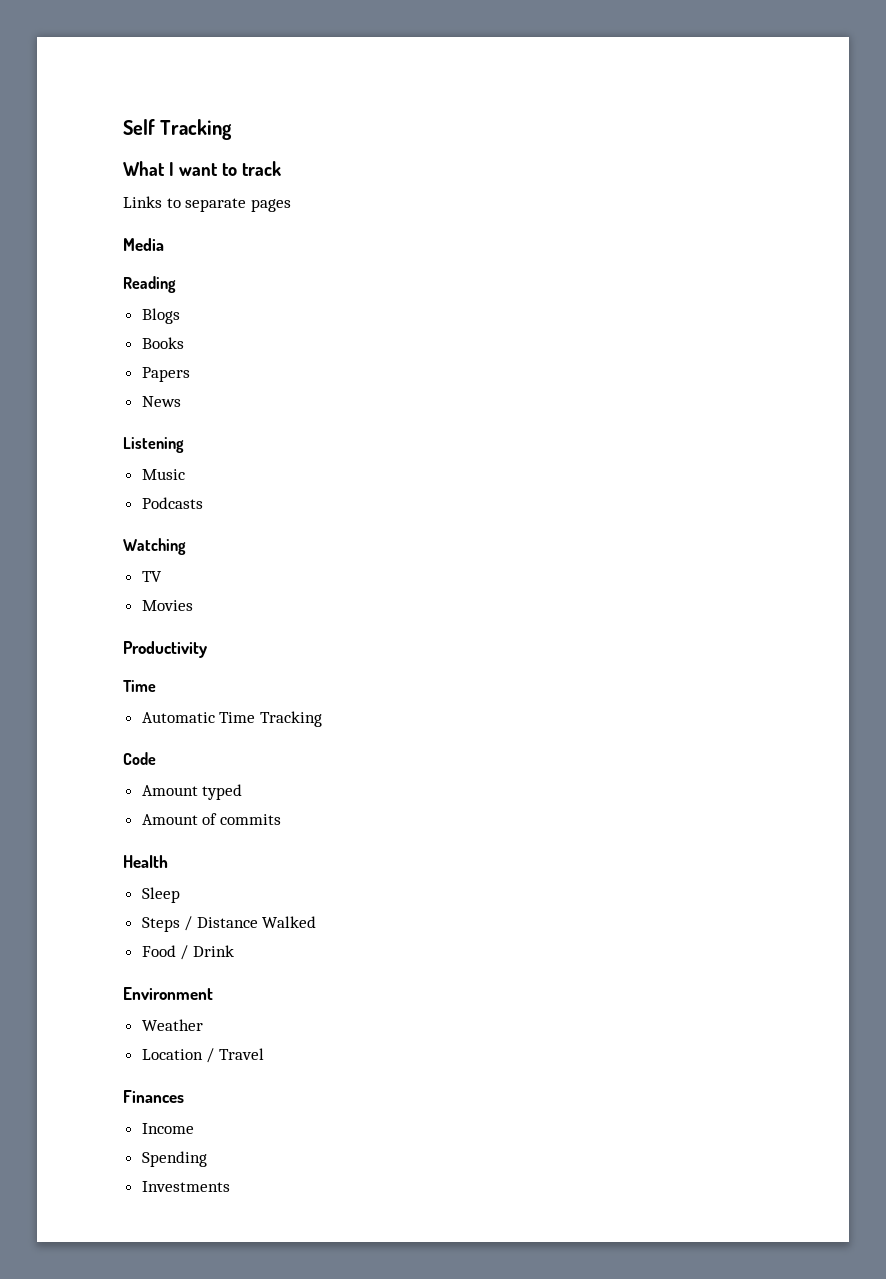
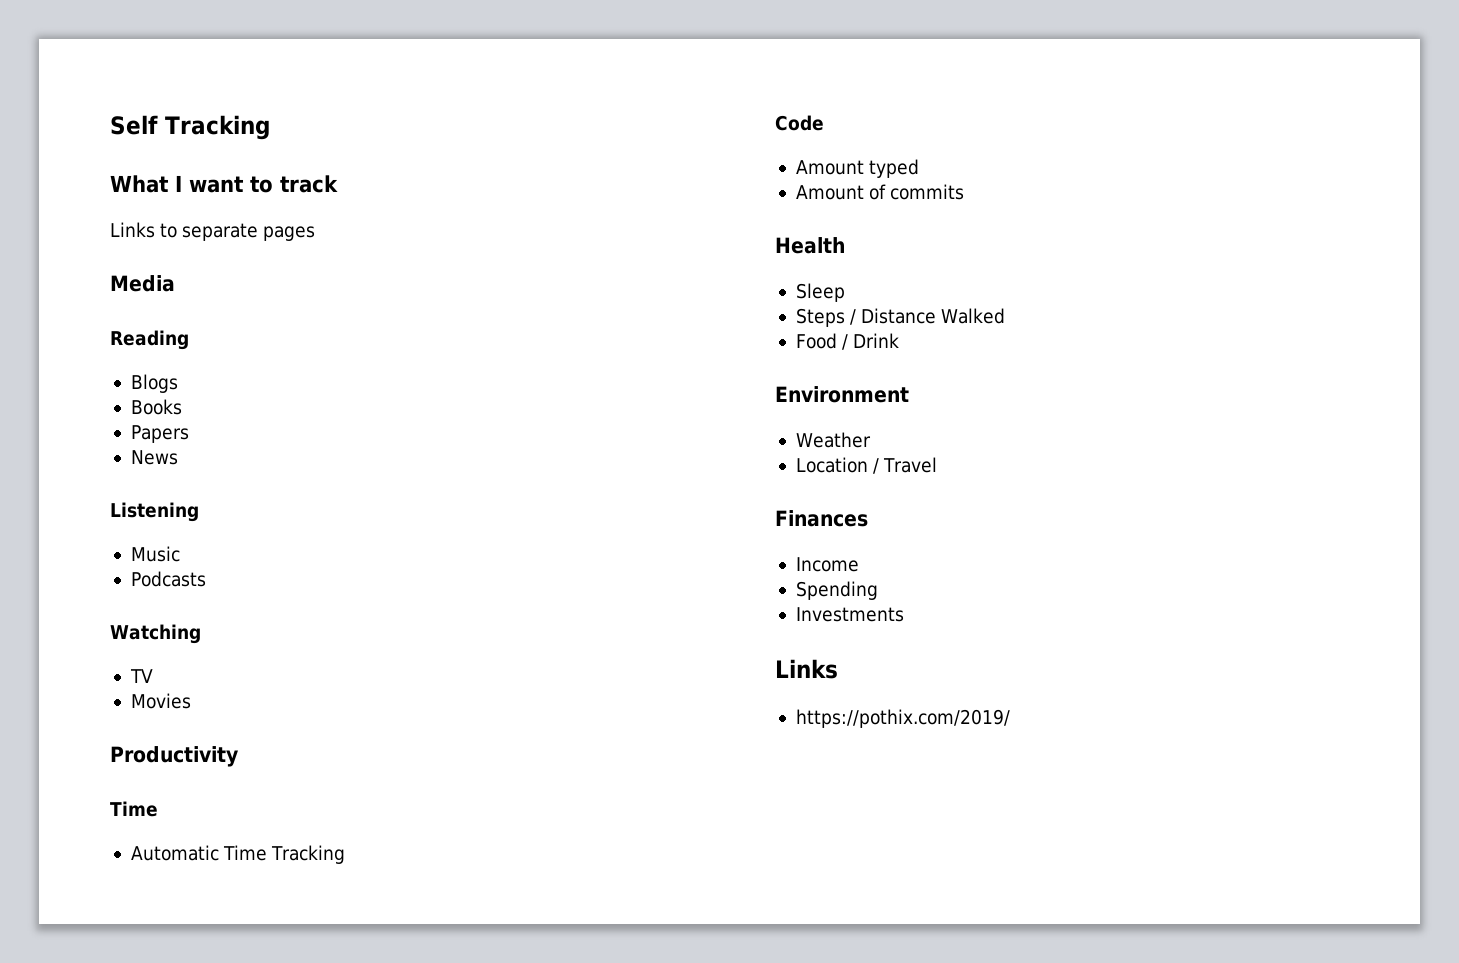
  Investments
+ Links
+ https://pothix.com/2019/

